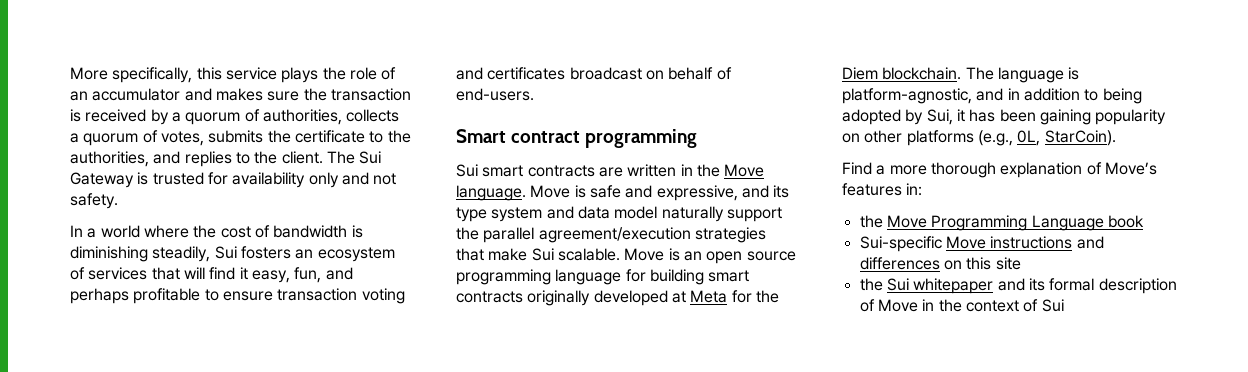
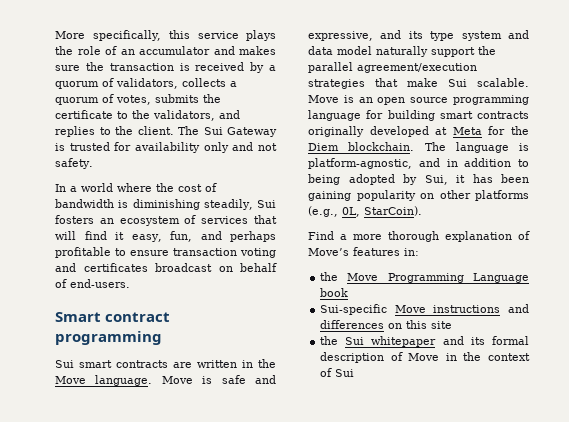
- More specifically, this service plays the role of an accumulator and makes sure the transaction is received by a quorum of authorities, collects a quorum of votes, submits the certificate to the authorities, and replies to the client.
+ More specifically, this service plays the role of an accumulator and makes sure the transaction is received by a quorum of validators, collects a quorum of votes, submits the certificate to the validators, and replies to the client.

